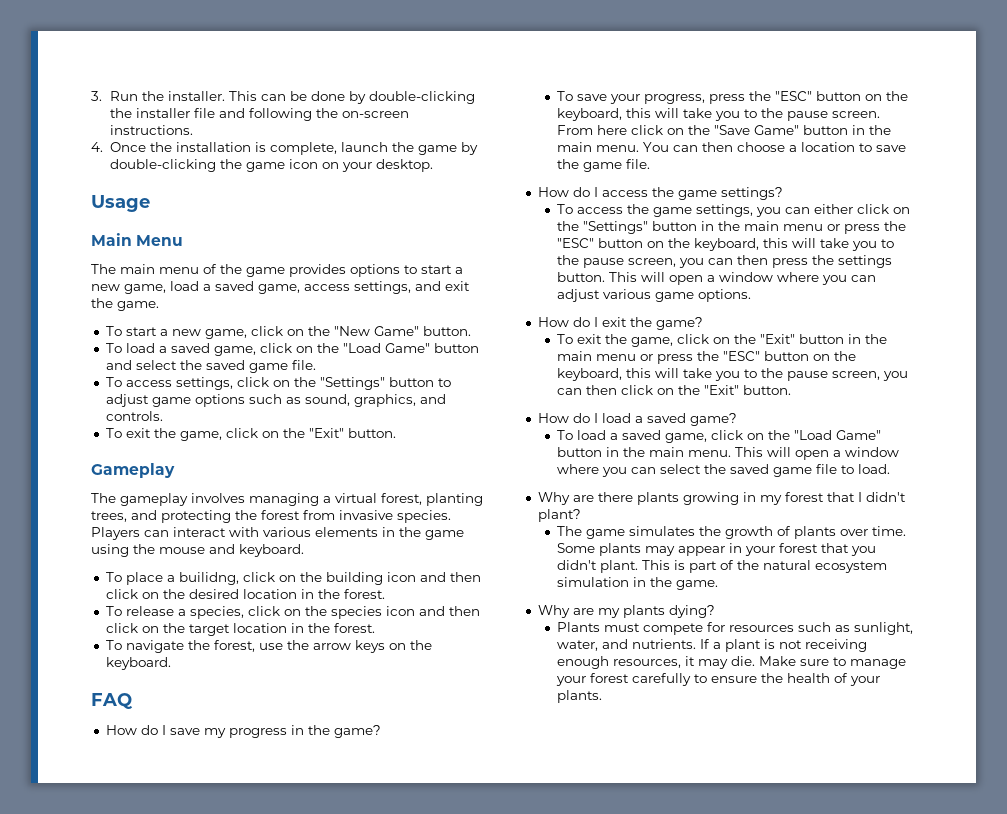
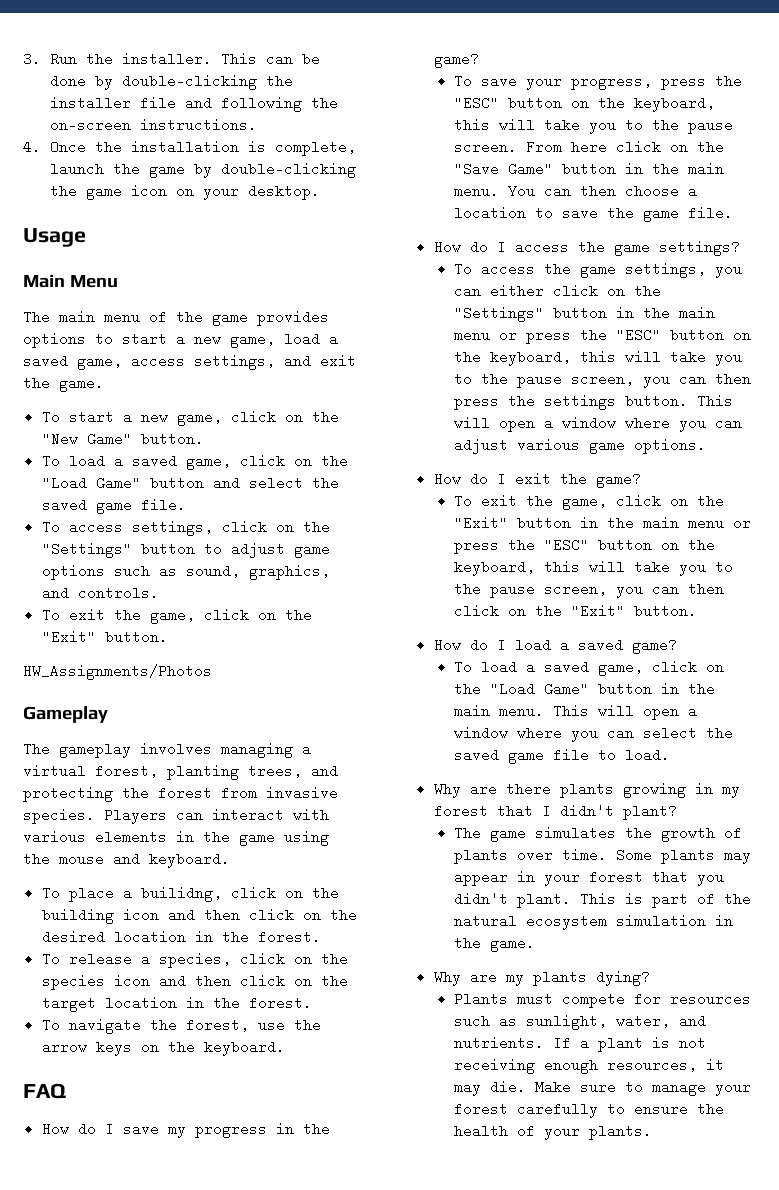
+ HW_Assignments/Photos

